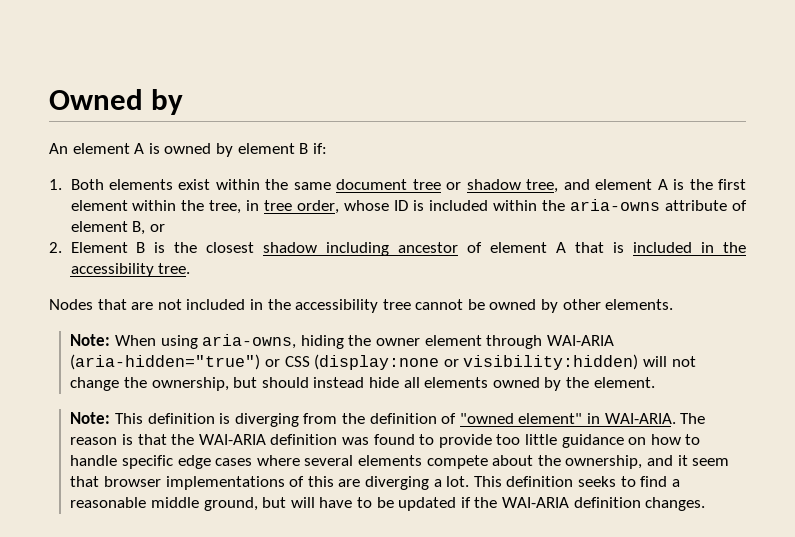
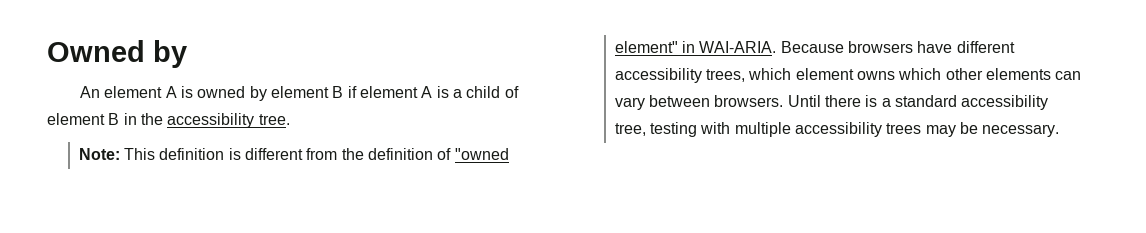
- An element A is owned by element B if:
- 1. Both elements exist within the same document tree or shadow tree, and element A is the first element within the tree, in tree order, whose ID is included within the aria-owns attribute of element B, or
- 2. Element B is the closest shadow including ancestor of element A that is included in the accessibility tree.
- Nodes that are not included in the accessibility tree cannot be owned by other elements.
- Note: When using aria-owns, hiding the owner element through WAI-ARIA (aria-hidden="true") or CSS (display:none or visibility:hidden) will not change the ownership, but should instead hide all elements owned by the element.
+ An element A is owned by element B if element A is a child of element B in the accessibility tree.
- Note: This definition is diverging from the definition of "owned element" in WAI-ARIA.
+ Note: This definition is different from the definition of "owned element" in WAI-ARIA.
- The reason is that the WAI-ARIA definition was found to provide too little guidance on how to handle specific edge cases where several elements compete about the ownership, and it seem that browser implementations of this are diverging a lot. This definition seeks to find a reasonable middle ground, but will have to be updated if the WAI-ARIA definition changes.
+ Because browsers have different accessibility trees, which element owns which other elements can vary between browsers. Until there is a standard accessibility tree, testing with multiple accessibility trees may be necessary.

